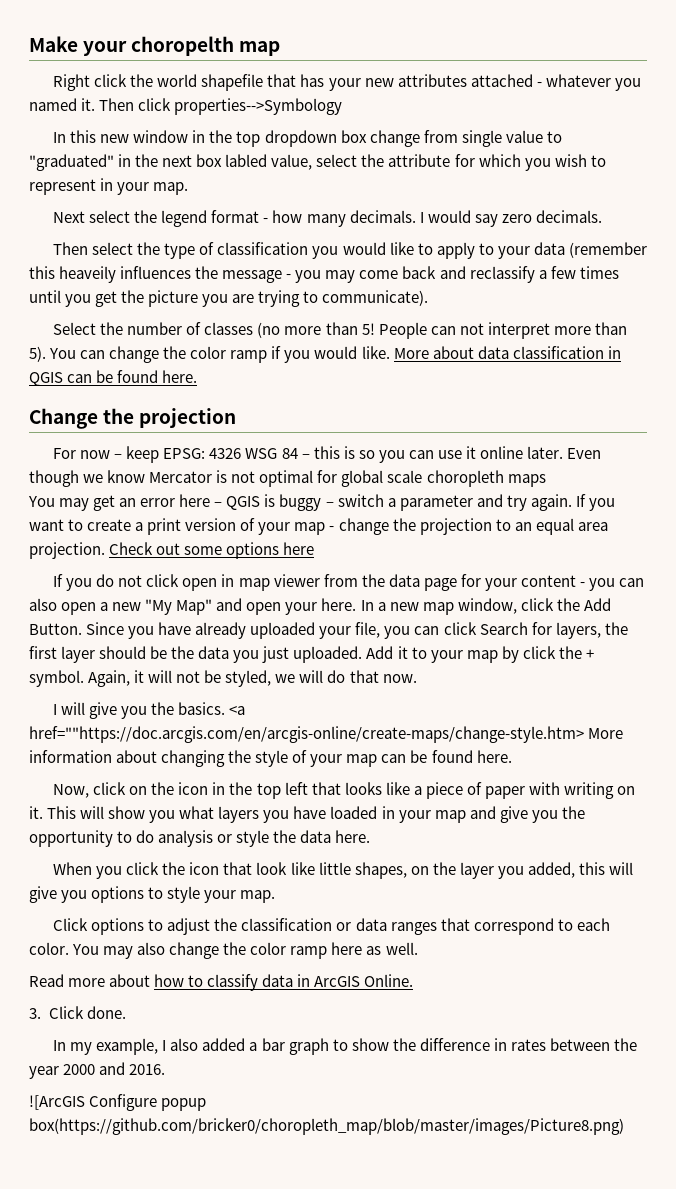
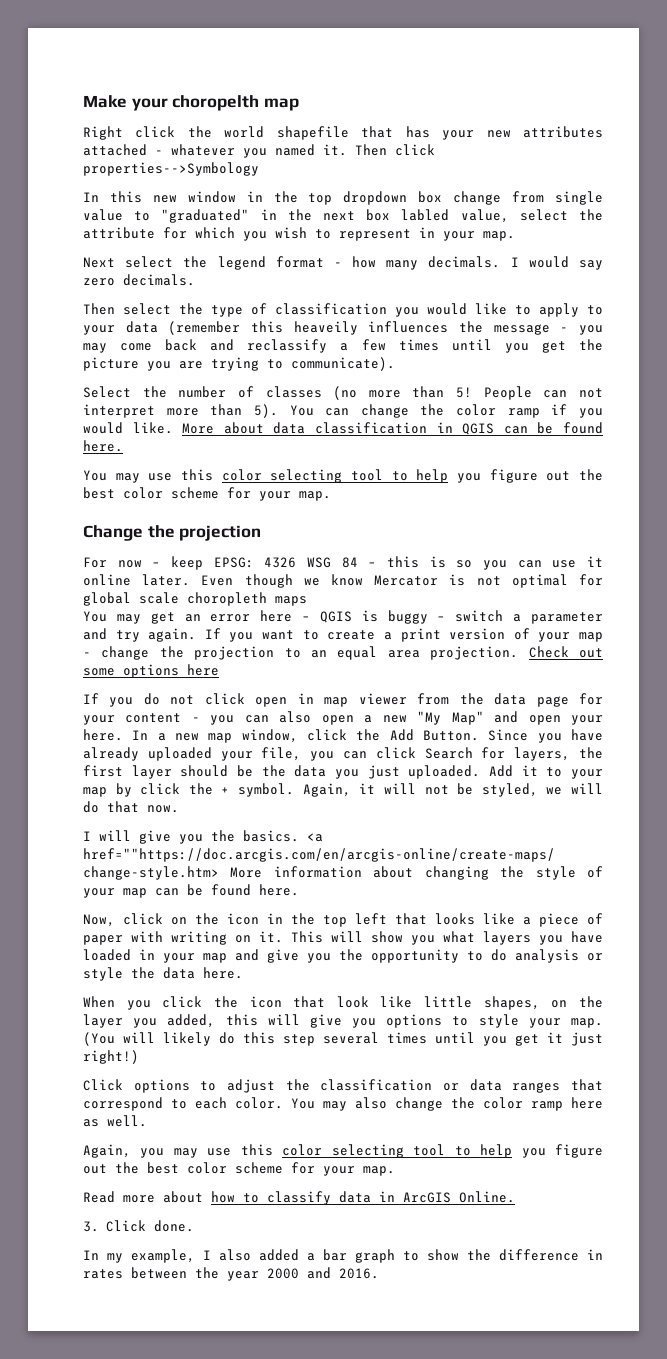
+ You may use this color selecting tool to help you figure out the best color scheme for your map.
+ (You will likely do this step several times until you get it just right!)
+ Again, you may use this color selecting tool to help you figure out the best color scheme for your map.
- ![ArcGIS Configure popup box(https://github.com/bricker0/choropleth_map/blob/master/images/Picture8.png)

